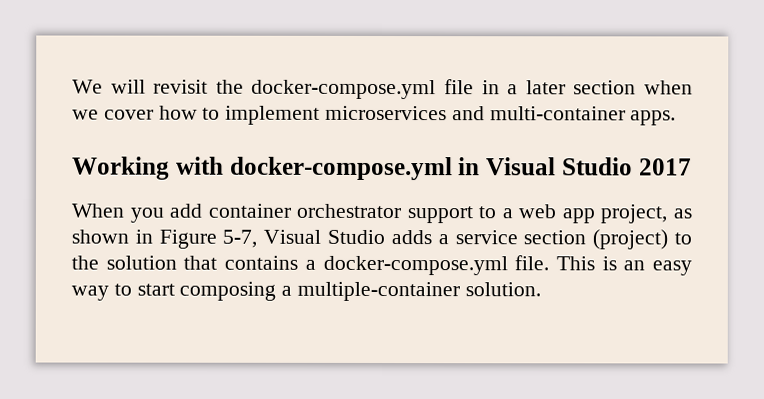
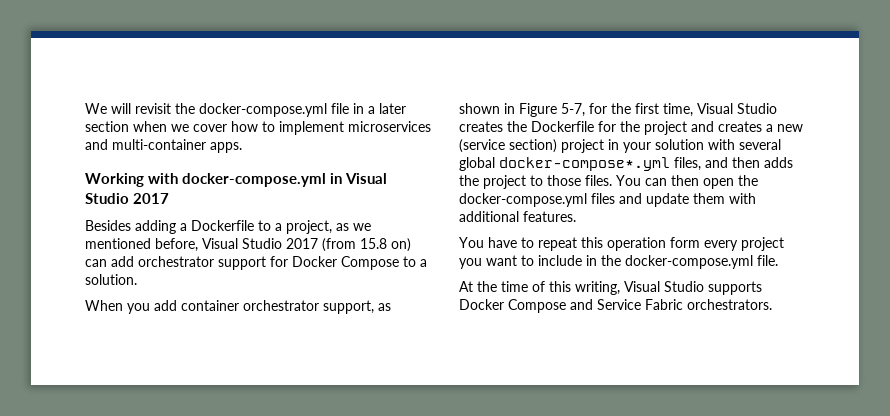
+ Besides adding a Dockerfile to a project, as we mentioned before, Visual Studio 2017 (from 15.8 on) can add orchestrator support for Docker Compose to a solution.
- When you add container orchestrator support to a web app project, as shown in Figure 5-7, Visual Studio adds a service section (project) to the solution that contains a docker-compose.yml file. This is an easy way to start composing a multiple-container solution.
+ When you add container orchestrator support, as shown in Figure 5-7, for the first time, Visual Studio creates the Dockerfile for the project and creates a new (service section) project in your solution with several global docker-compose*.yml files, and then adds the project to those files. You can then open the docker-compose.yml files and update them with additional features.
+ You have to repeat this operation form every project you want to include in the docker-compose.yml file.
+ At the time of this writing, Visual Studio supports Docker Compose and Service Fabric orchestrators.

